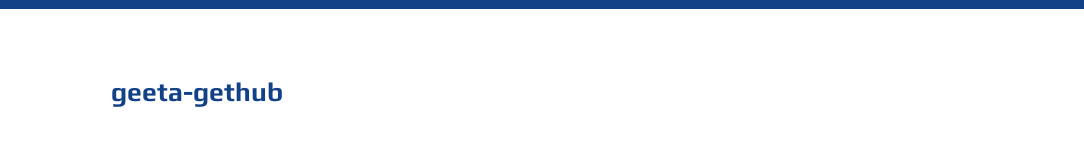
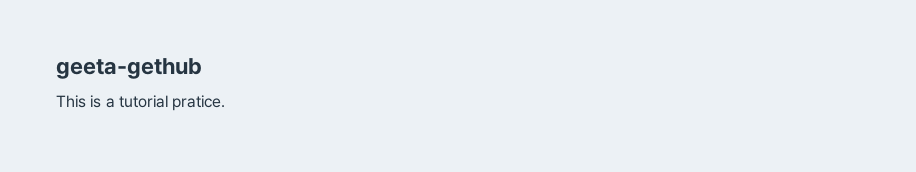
+ This is a tutorial pratice.

